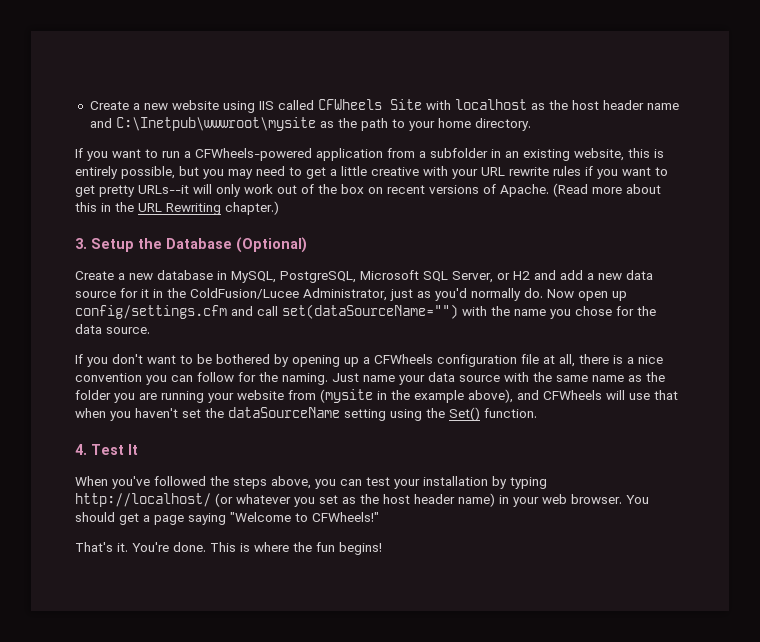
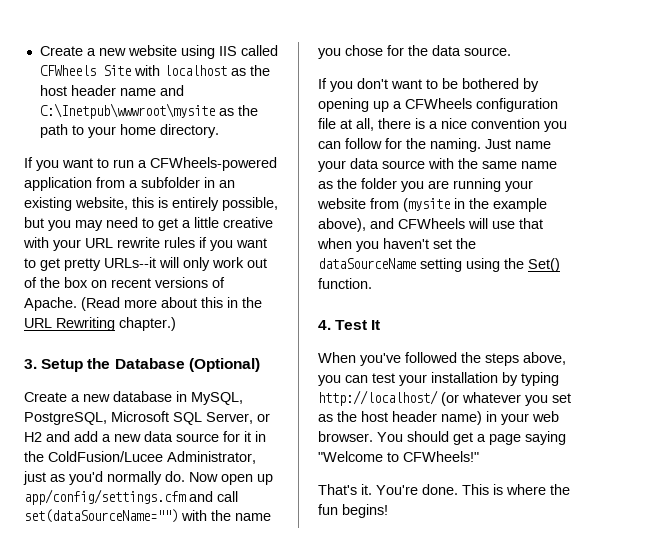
- Now open up config/settings.cfm and call set(dataSourceName="") with the name you chose for the data source.
+ Now open up app/config/settings.cfm and call set(dataSourceName="") with the name you chose for the data source.

